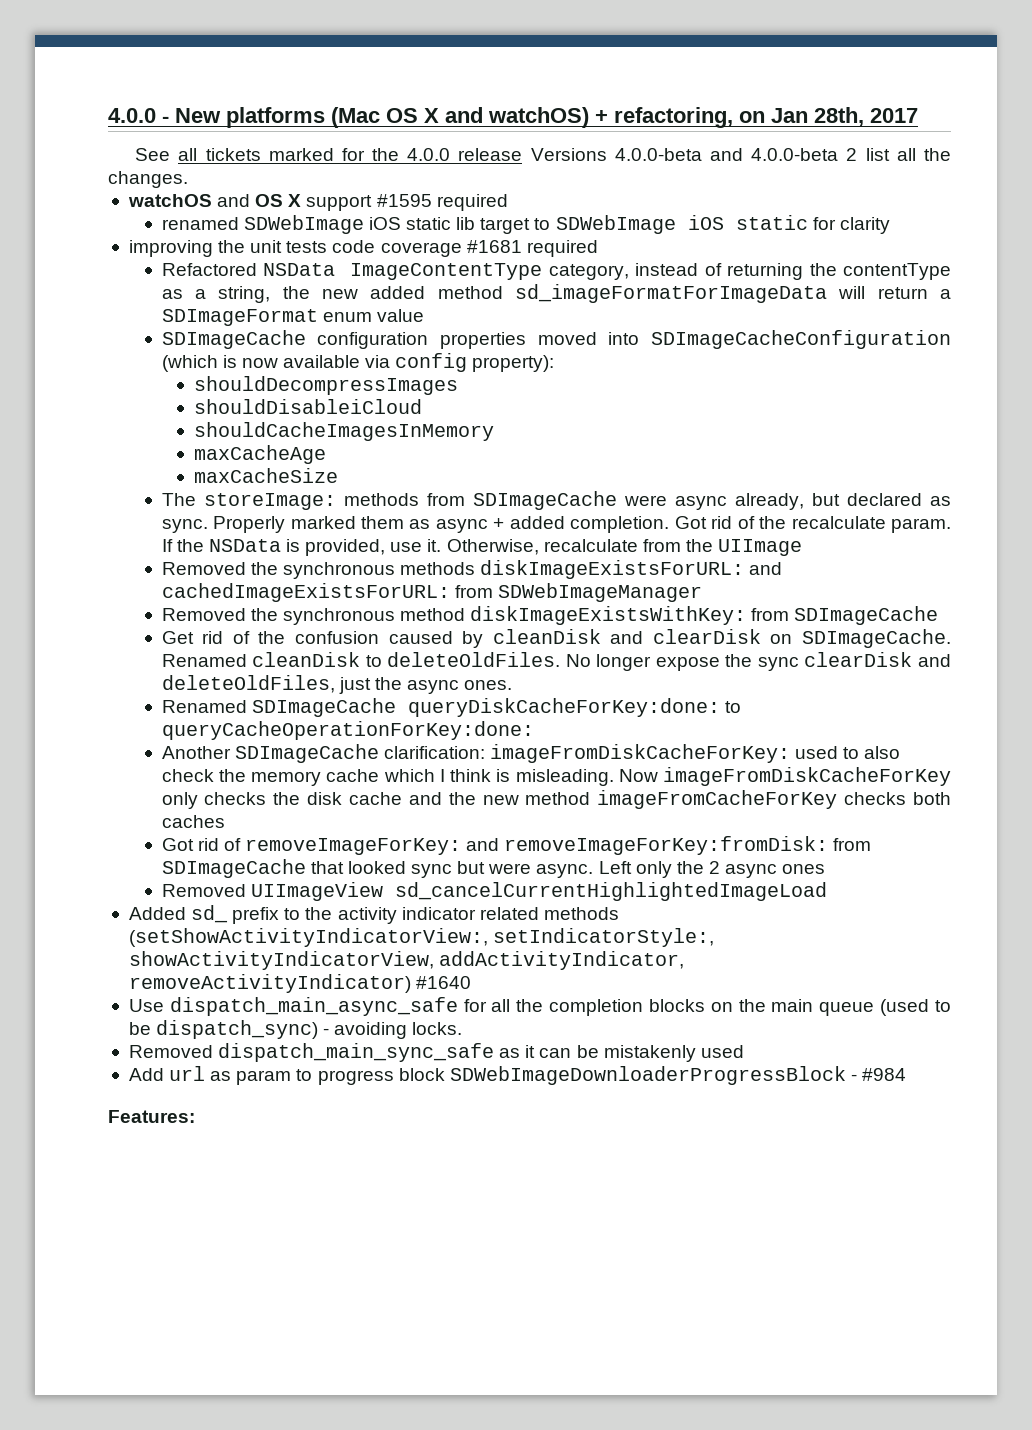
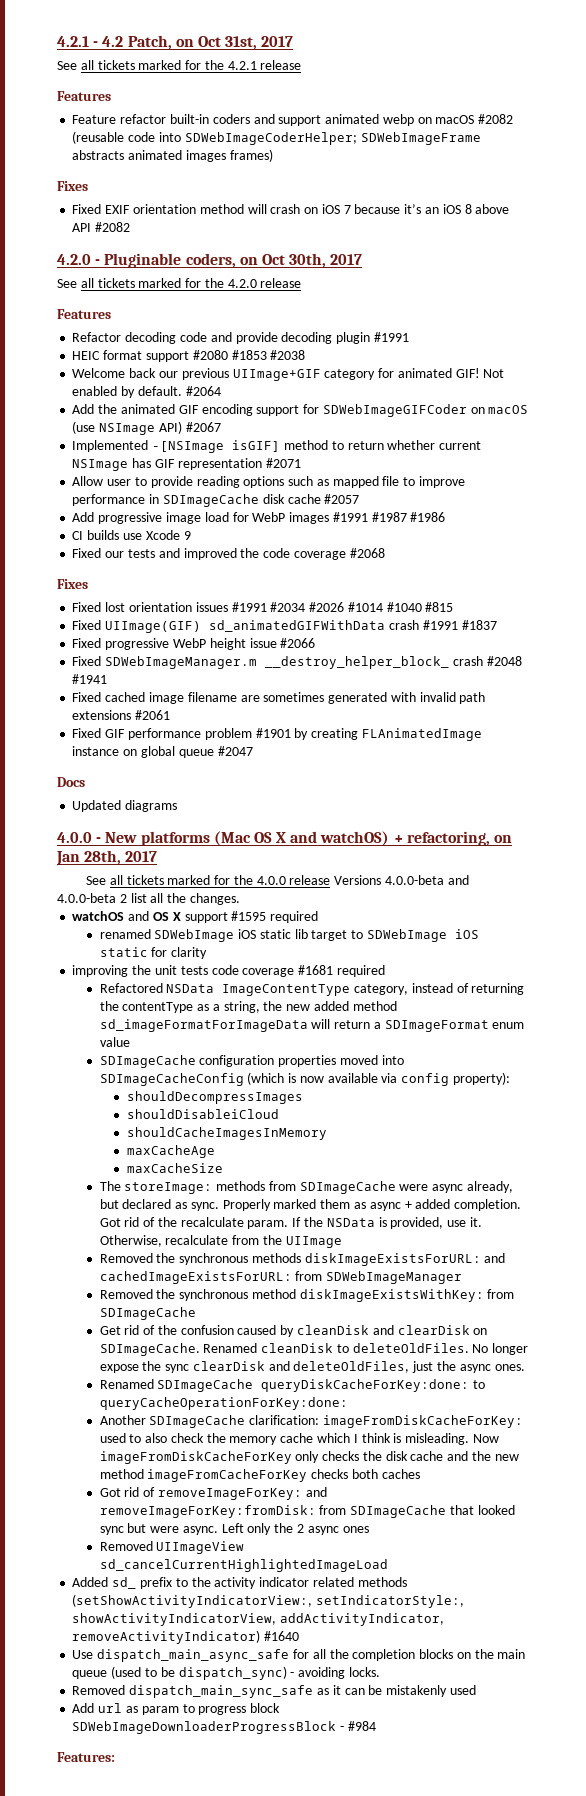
+ 4.2.1 - 4.2 Patch, on Oct 31st, 2017
+ See all tickets marked for the 4.2.1 release
+ Features
+ Feature refactor built-in coders and support animated webp on macOS #2082 (reusable code into SDWebImageCoderHelper; SDWebImageFrame abstracts animated images frames)
+ Fixes
+ Fixed EXIF orientation method will crash on iOS 7 because it’s an iOS 8 above API #2082
+ 4.2.0 - Pluginable coders, on Oct 30th, 2017
+ See all tickets marked for the 4.2.0 release
+ Features
+ Refactor decoding code and provide decoding plugin #1991
+ HEIC format support #2080 #1853 #2038
+ Welcome back our previous UIImage+GIF category for animated GIF! Not enabled by default. #2064
+ Add the animated GIF encoding support for SDWebImageGIFCoder on macOS (use NSImage API) #2067
+ Implemented -[NSImage isGIF] method to return whether current NSImage has GIF representation #2071
+ Allow user to provide reading options such as mapped file to improve performance in SDImageCache disk cache #2057
+ Add progressive image load for WebP images #1991 #1987 #1986
+ CI builds use Xcode 9
+ Fixed our tests and improved the code coverage #2068
+ Fixes
+ Fixed lost orientation issues #1991 #2034 #2026 #1014 #1040 #815
+ Fixed UIImage(GIF) sd_animatedGIFWithData crash #1991 #1837
+ Fixed progressive WebP height issue #2066
+ Fixed SDWebImageManager.m __destroy_helper_block_ crash #2048 #1941
+ Fixed cached image filename are sometimes generated with invalid path extensions #2061
+ Fixed GIF performance problem #1901 by creating FLAnimatedImage instance on global queue #2047
+ Docs
+ Updated diagrams
- SDImageCache configuration properties moved into SDImageCacheConfiguration (which is now available via config property):
+ SDImageCache configuration properties moved into SDImageCacheConfig (which is now available via config property):

